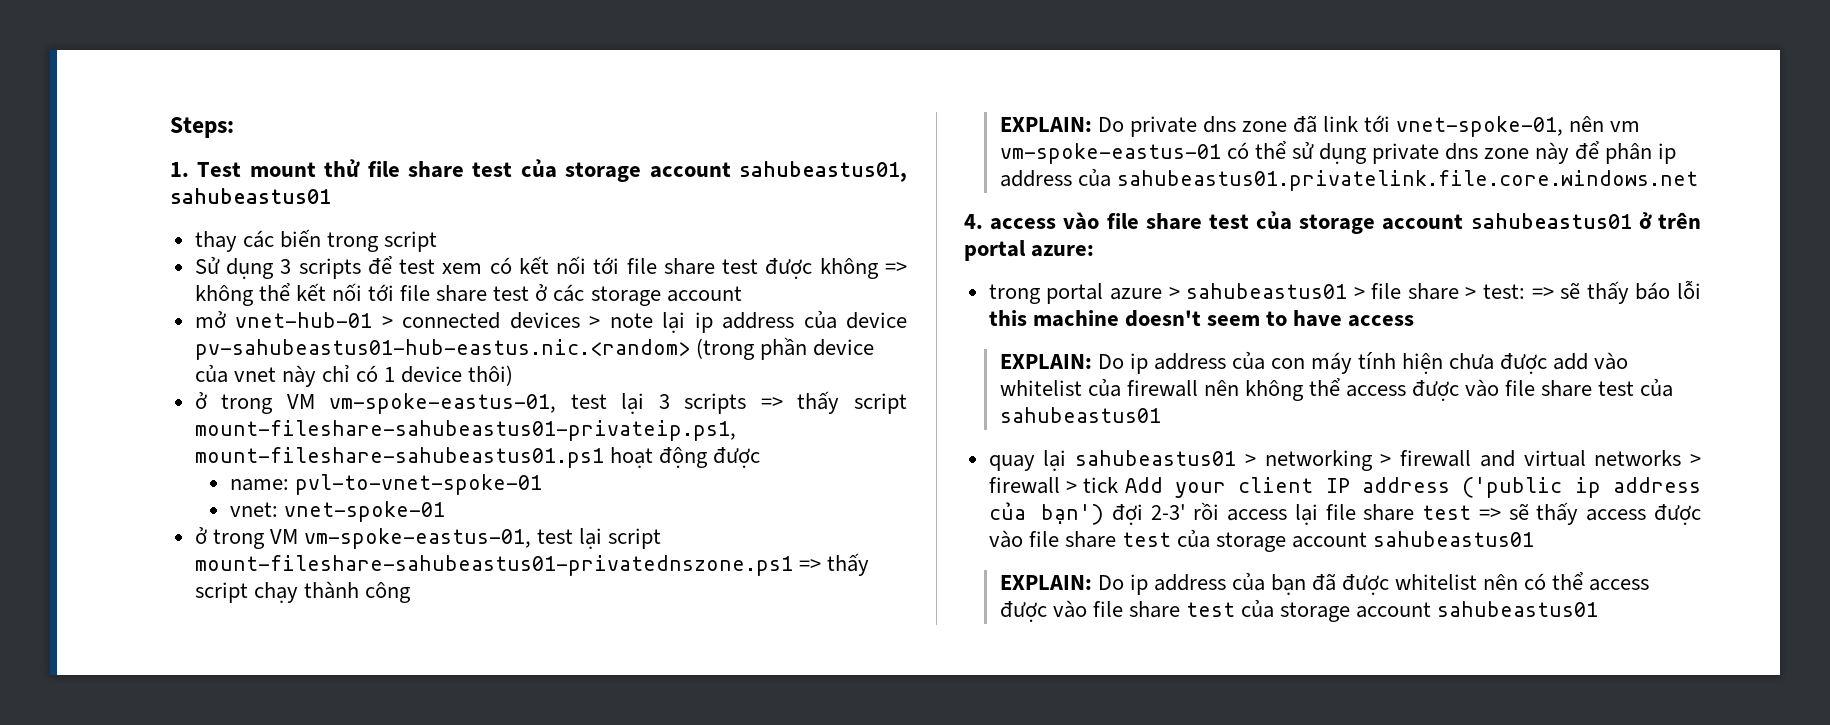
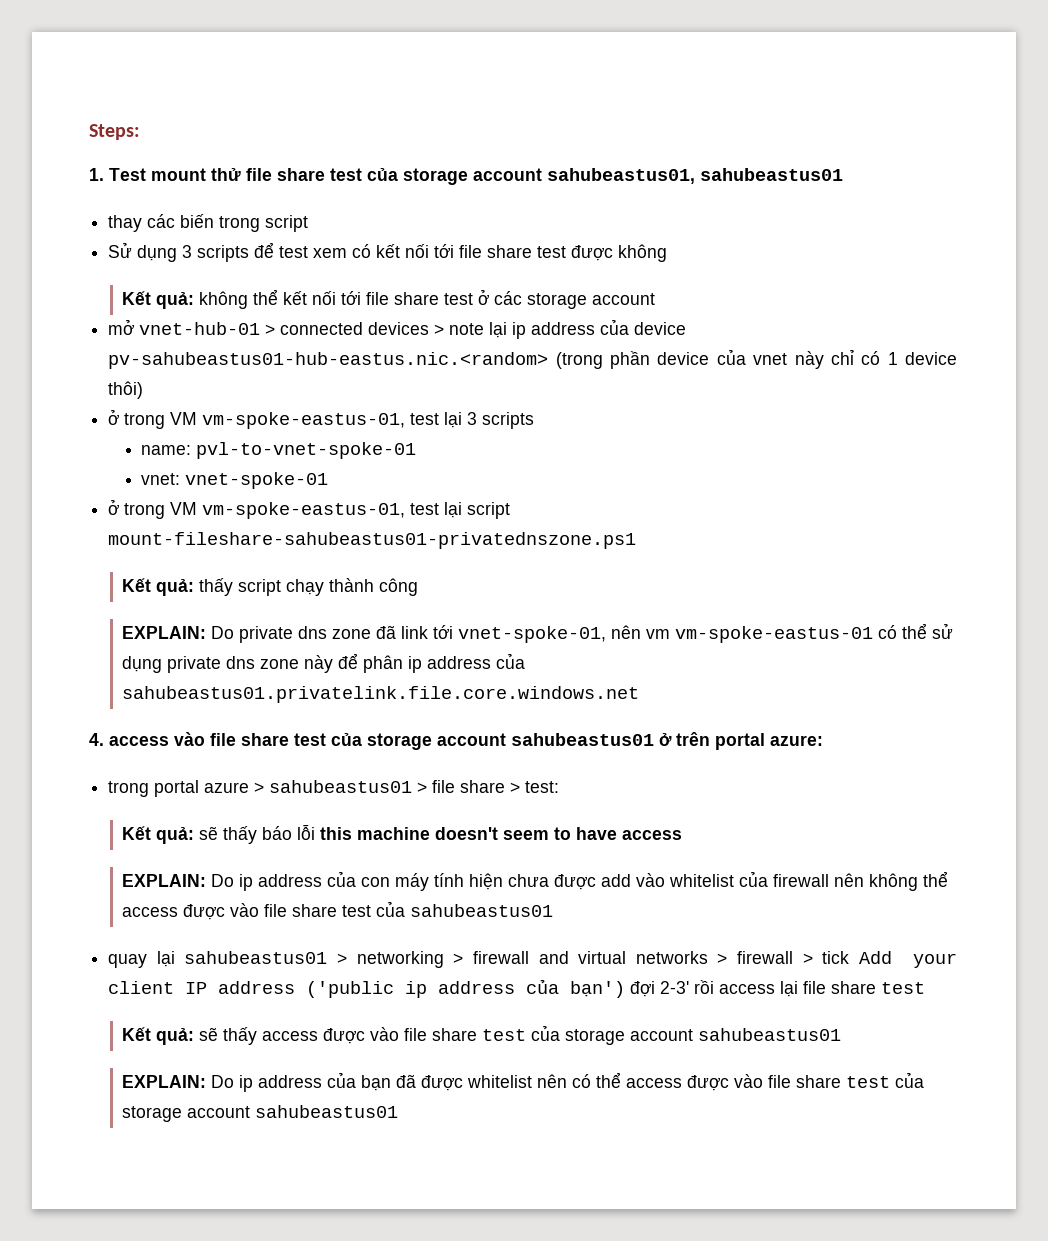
- Sử dụng 3 scripts để test xem có kết nối tới file share test được không => không thể kết nối tới file share test ở các storage account
+ Sử dụng 3 scripts để test xem có kết nối tới file share test được không
+ Kết quả: không thể kết nối tới file share test ở các storage account
- ở trong VM vm-spoke-eastus-01, test lại 3 scripts => thấy script mount-fileshare-sahubeastus01-privateip.ps1, mount-fileshare-sahubeastus01.ps1 hoạt động được
+ ở trong VM vm-spoke-eastus-01, test lại 3 scripts
- ở trong VM vm-spoke-eastus-01, test lại script mount-fileshare-sahubeastus01-privatednszone.ps1 => thấy script chạy thành công
+ ở trong VM vm-spoke-eastus-01, test lại script mount-fileshare-sahubeastus01-privatednszone.ps1
+ Kết quả: thấy script chạy thành công
- trong portal azure > sahubeastus01 > file share > test: => sẽ thấy báo lỗi this machine doesn't seem to have access
+ trong portal azure > sahubeastus01 > file share > test:
+ Kết quả: sẽ thấy báo lỗi this machine doesn't seem to have access
- quay lại sahubeastus01 > networking > firewall and virtual networks > firewall > tick Add your client IP address ('public ip address của bạn') đợi 2-3' rồi access lại file share test => sẽ thấy access được vào file share test của storage account sahubeastus01
+ quay lại sahubeastus01 > networking > firewall and virtual networks > firewall > tick Add your client IP address ('public ip address của bạn') đợi 2-3' rồi access lại file share test
+ Kết quả: sẽ thấy access được vào file share test của storage account sahubeastus01

